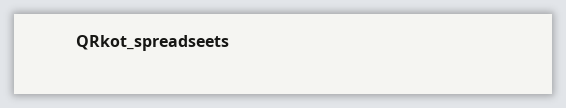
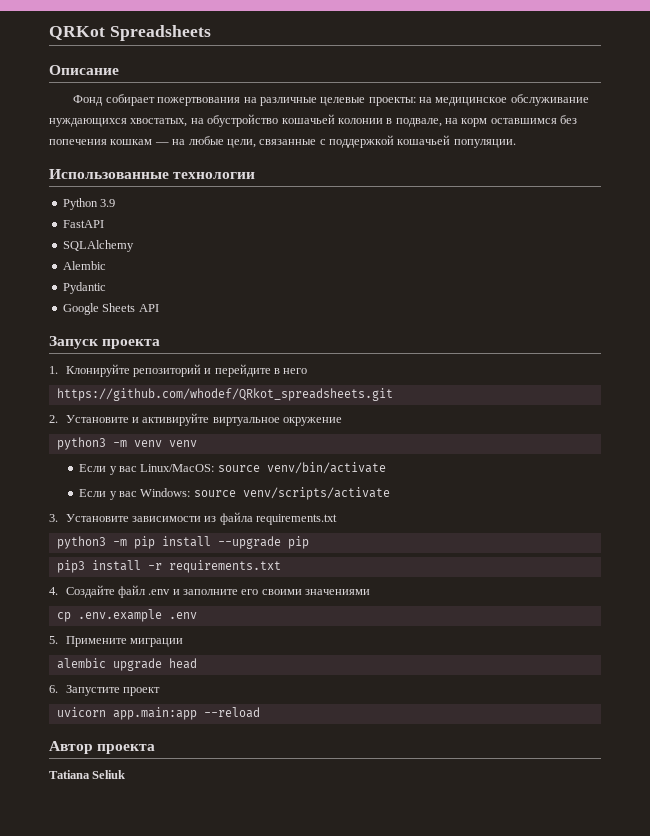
- QRkot_spreadseets
+ QRKot Spreadsheets
+ Описание
+ Фонд собирает пожертвования на различные целевые проекты: на медицинское обслуживание нуждающихся хвостатых, на обустройство кошачьей колонии в подвале, на корм оставшимся без попечения кошкам — на любые цели, связанные с поддержкой кошачьей популяции.
+ Использованные технологии
+ Python 3.9
+ FastAPI
+ SQLAlchemy
+ Alembic
+ Pydantic
+ Google Sheets API
+ Запуск проекта
+ 1. Клонируйте репозиторий и перейдите в него
+ https://github.com/whodef/QRkot_spreadsheets.git
+ 2. Установите и активируйте виртуальное окружение
+ python3 -m venv venv
+ Если у вас Linux/MacOS: source venv/bin/activate
+ Если у вас Windows: source venv/scripts/activate
+ 3. Установите зависимости из файла requirements.txt
+ python3 -m pip install --upgrade pip
+ pip3 install -r requirements.txt
+ 4. Создайте файл .env и заполните его своими значениями
+ cp .env.example .env
+ 5. Примените миграции
+ alembic upgrade head
+ 6. Запустите проект
+ uvicorn app.main:app --reload
+ Автор проекта
+ Tatiana Seliuk

